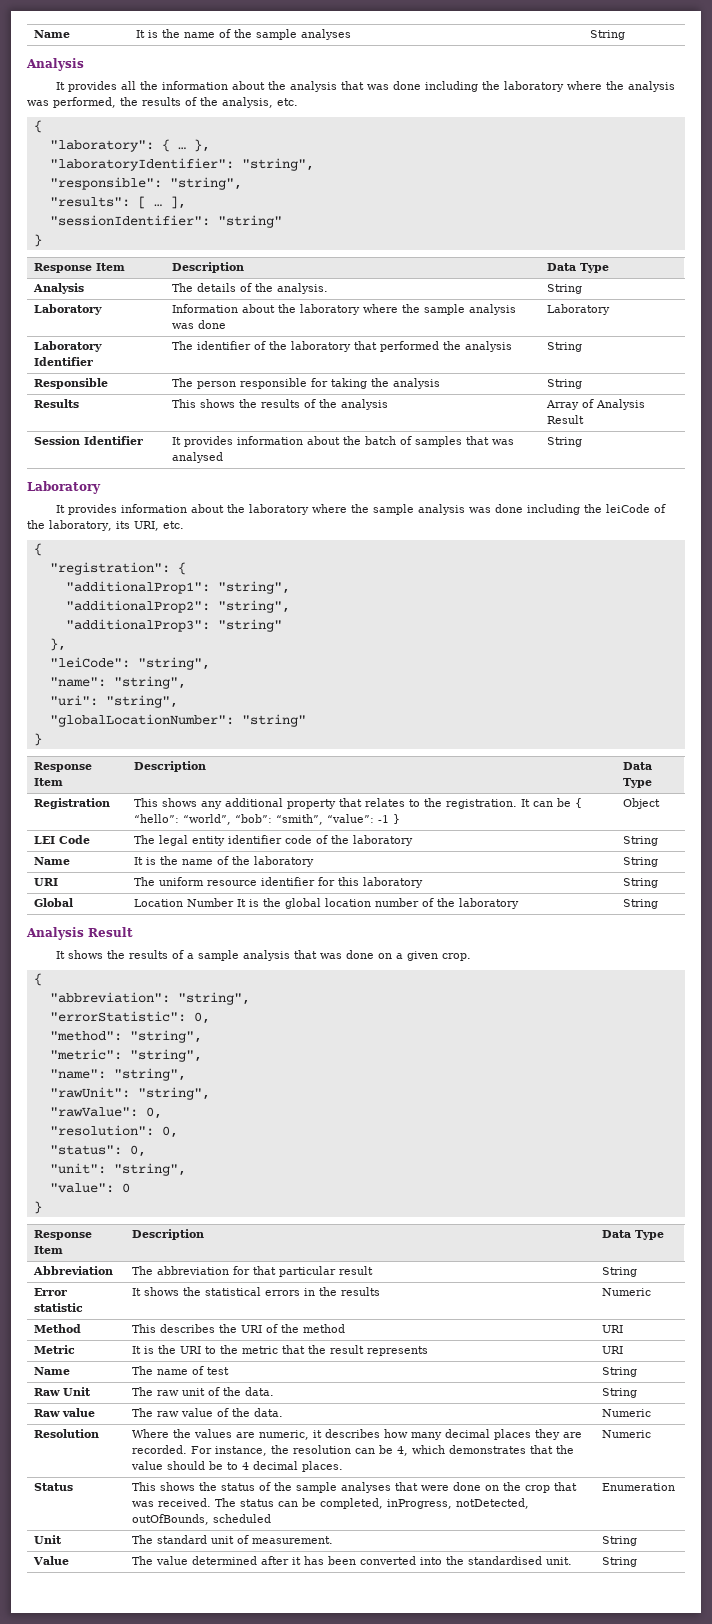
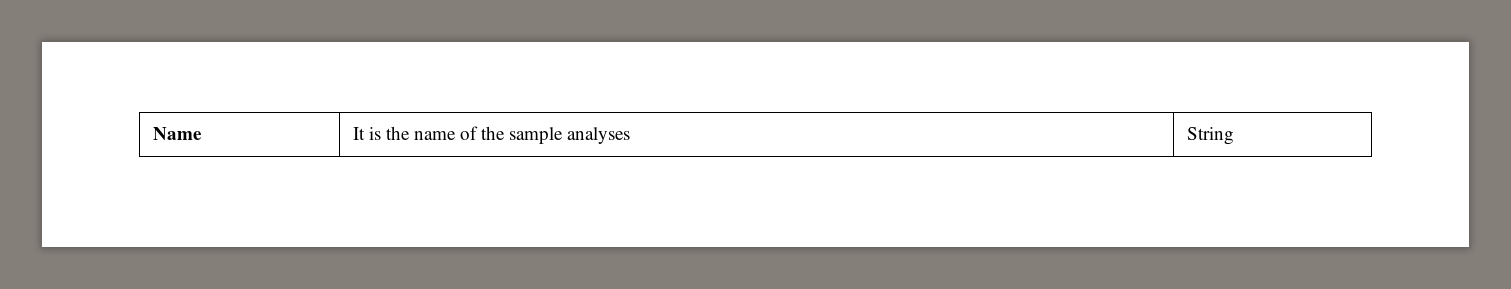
  Name | It is the name of the sample analyses | String
- Analysis
- It provides all the information about the analysis that was done including the laboratory where the analysis was performed, the results of the analysis, etc.
- {
- "laboratory": { … },
- "laboratoryIdentifier": "string",
- "responsible": "string",
- "results": [ … ],
- "sessionIdentifier": "string"
- }
- Response Item | Description | Data Type
- Analysis | The details of the analysis. | String
- Laboratory | Information about the laboratory where the sample analysis was done | Laboratory
- Laboratory Identifier | The identifier of the laboratory that performed the analysis | String
- Responsible | The person responsible for taking the analysis | String
- Results | This shows the results of the analysis | Array of Analysis Result
- Session Identifier | It provides information about the batch of samples that was analysed | String
- Laboratory
- It provides information about the laboratory where the sample analysis was done including the leiCode of the laboratory, its URI, etc.
- {
- "registration": {
- "additionalProp1": "string",
- "additionalProp2": "string",
- "additionalProp3": "string"
- },
- "leiCode": "string",
- "name": "string",
- "uri": "string",
- "globalLocationNumber": "string"
- }
- Response Item | Description | Data Type
- Registration | This shows any additional property that relates to the registration. It can be { “hello”: “world”, “bob”: “smith”, “value”: -1 } | Object
- LEI Code | The legal entity identifier code of the laboratory | String
- Name | It is the name of the laboratory | String
- URI | The uniform resource identifier for this laboratory | String
- Global | Location Number It is the global location number of the laboratory | String
- Analysis Result
- It shows the results of a sample analysis that was done on a given crop.
- {
- "abbreviation": "string",
- "errorStatistic": 0,
- "method": "string",
- "metric": "string",
- "name": "string",
- "rawUnit": "string",
- "rawValue": 0,
- "resolution": 0,
- "status": 0,
- "unit": "string",
- "value": 0
- }
- Response Item | Description | Data Type
- Abbreviation | The abbreviation for that particular result | String
- Error statistic | It shows the statistical errors in the results | Numeric
- Method | This describes the URI of the method | URI
- Metric | It is the URI to the metric that the result represents | URI
- Name | The name of test | String
- Raw Unit | The raw unit of the data. | String
- Raw value | The raw value of the data. | Numeric
- Resolution | Where the values are numeric, it describes how many decimal places they are recorded. For instance, the resolution can be 4, which demonstrates that the value should be to 4 decimal places. | Numeric
- Status | This shows the status of the sample analyses that were done on the crop that was received. The status can be completed, inProgress, notDetected, outOfBounds, scheduled | Enumeration
- Unit | The standard unit of measurement. | String
- Value | The value determined after it has been converted into the standardised unit. | String

